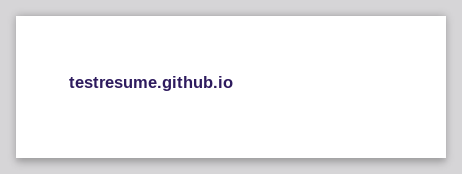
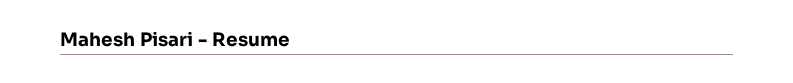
- testresume.github.io
+ Mahesh Pisari - Resume

